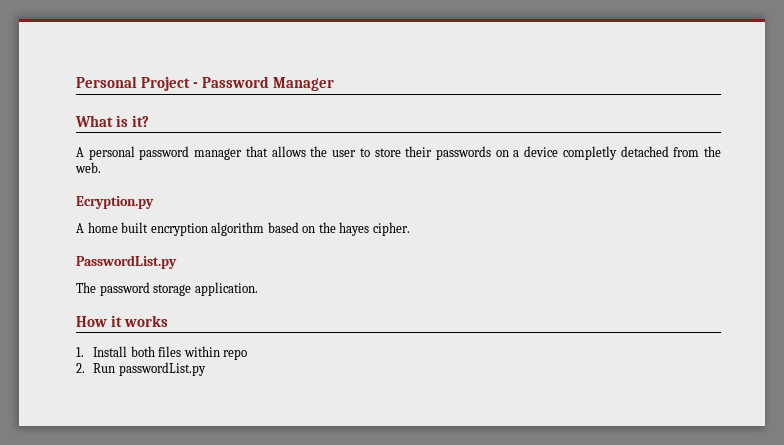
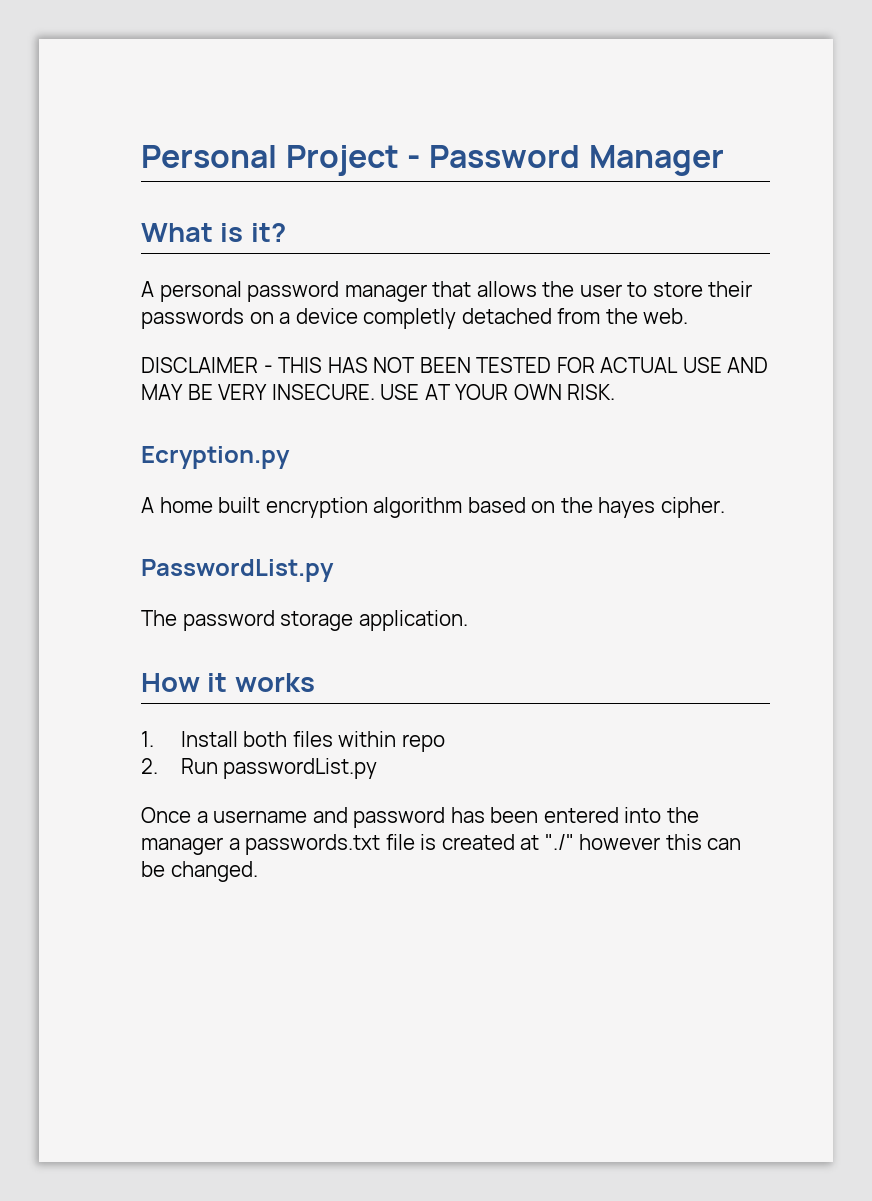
+ DISCLAIMER - THIS HAS NOT BEEN TESTED FOR ACTUAL USE AND MAY BE VERY INSECURE. USE AT YOUR OWN RISK.
+ Once a username and password has been entered into the manager a passwords.txt file is created at "./" however this can be changed.

